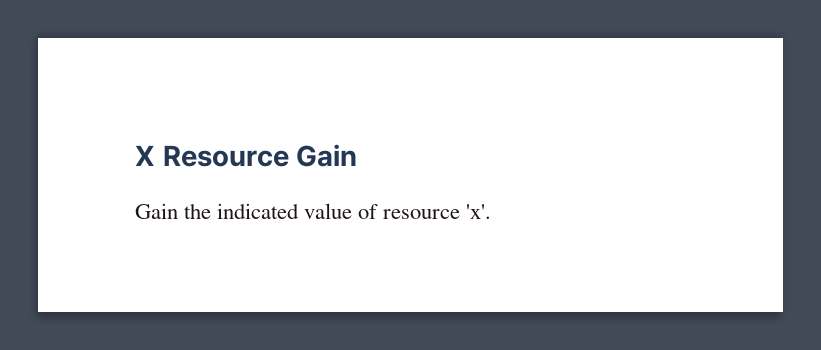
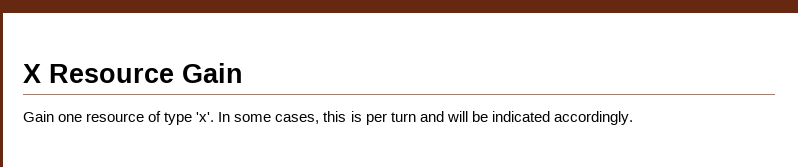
- Gain the indicated value of resource 'x'.
+ Gain one resource of type 'x'. In some cases, this is per turn and will be indicated accordingly.

